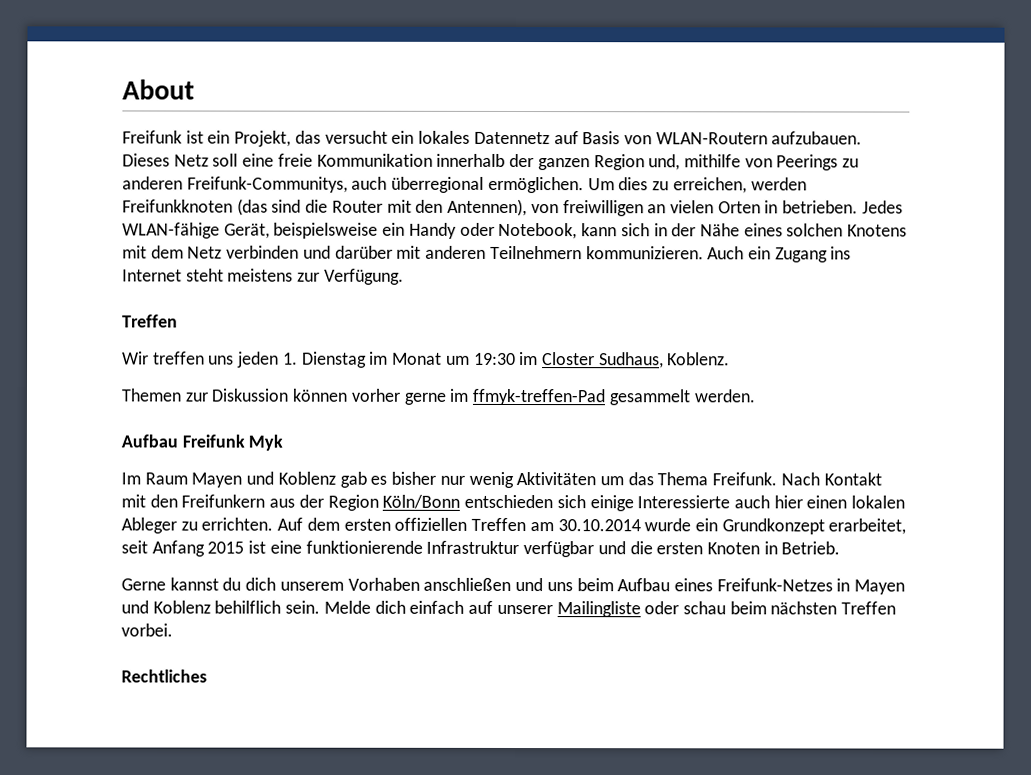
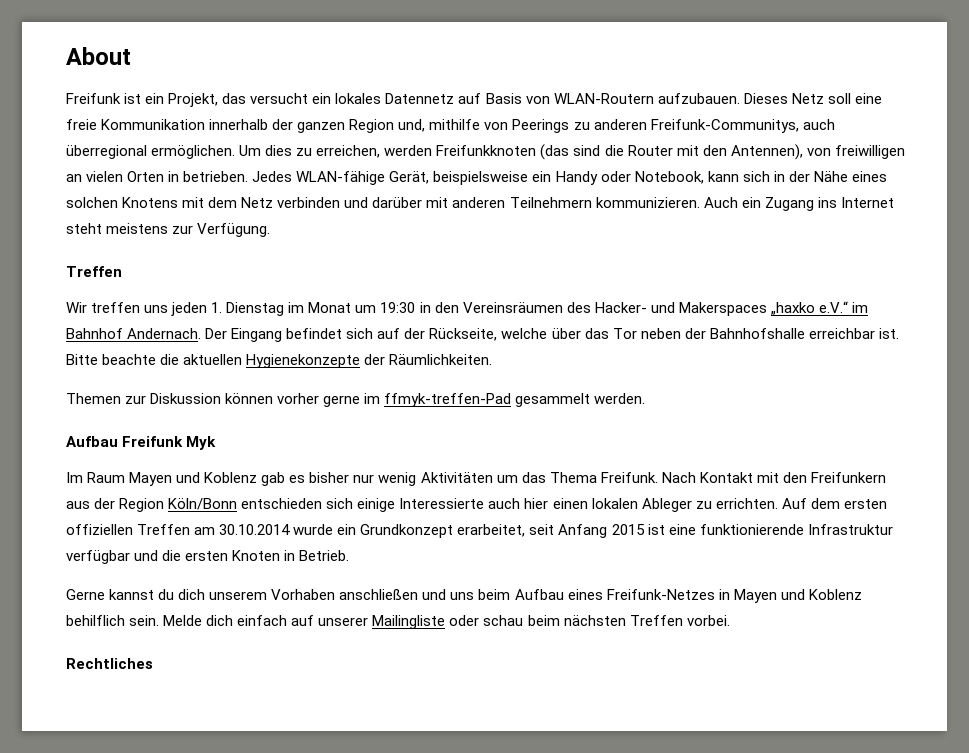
- Wir treffen uns jeden 1. Dienstag im Monat um 19:30 im Closter Sudhaus, Koblenz.
+ Wir treffen uns jeden 1. Dienstag im Monat um 19:30 in den Vereinsräumen des Hacker- und Makerspaces „haxko e.V.“ im Bahnhof Andernach. Der Eingang befindet sich auf der Rückseite, welche über das Tor neben der Bahnhofshalle erreichbar ist. Bitte beachte die aktuellen Hygienekonzepte der Räumlichkeiten.

